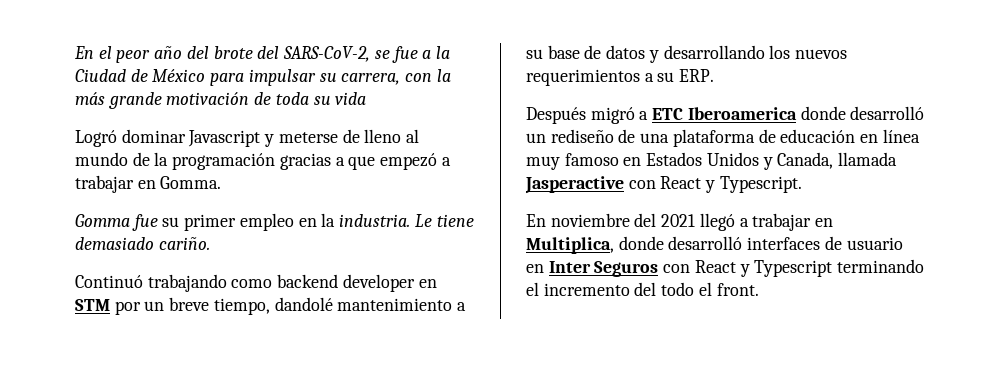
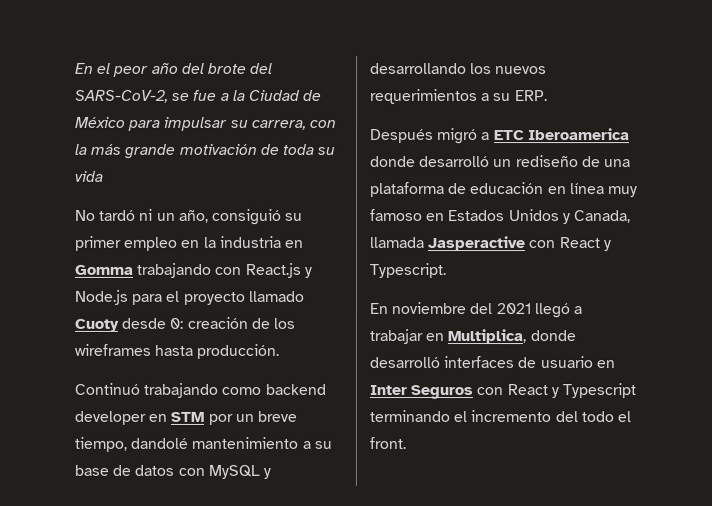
- Logró dominar Javascript y meterse de lleno al mundo de la programación gracias a que empezó a trabajar en Gomma.
- Gomma fue su primer empleo en la industria. Le tiene demasiado cariño.
+ No tardó ni un año, consiguió su primer empleo en la industria en Gomma trabajando con React.js y Node.js para el proyecto llamado Cuoty desde 0: creación de los wireframes hasta producción.
- Continuó trabajando como backend developer en STM por un breve tiempo, dandolé mantenimiento a su base de datos y desarrollando los nuevos requerimientos a su ERP.
+ Continuó trabajando como backend developer en STM por un breve tiempo, dandolé mantenimiento a su base de datos con MySQL y desarrollando los nuevos requerimientos a su ERP.

